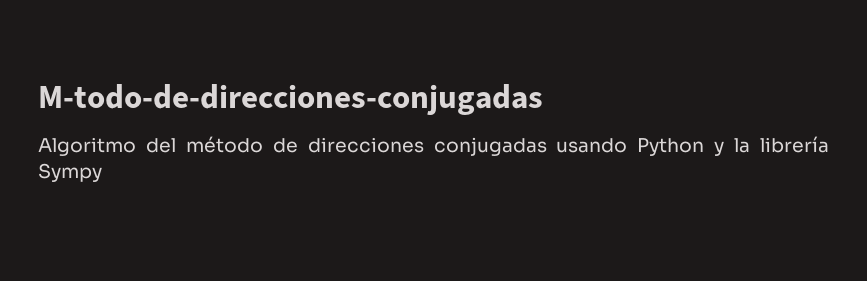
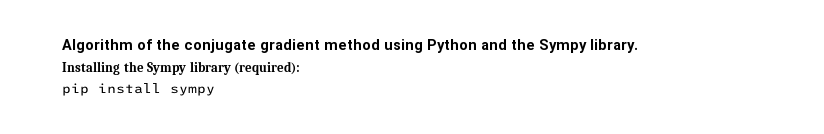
- M-todo-de-direcciones-conjugadas
- Algoritmo del método de direcciones conjugadas usando Python y la librería Sympy
+ Algorithm of the conjugate gradient method using Python and the Sympy library.
+ Installing the Sympy library (required):
+ pip install sympy

